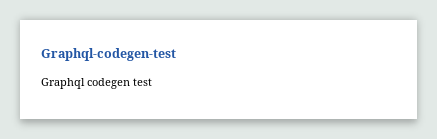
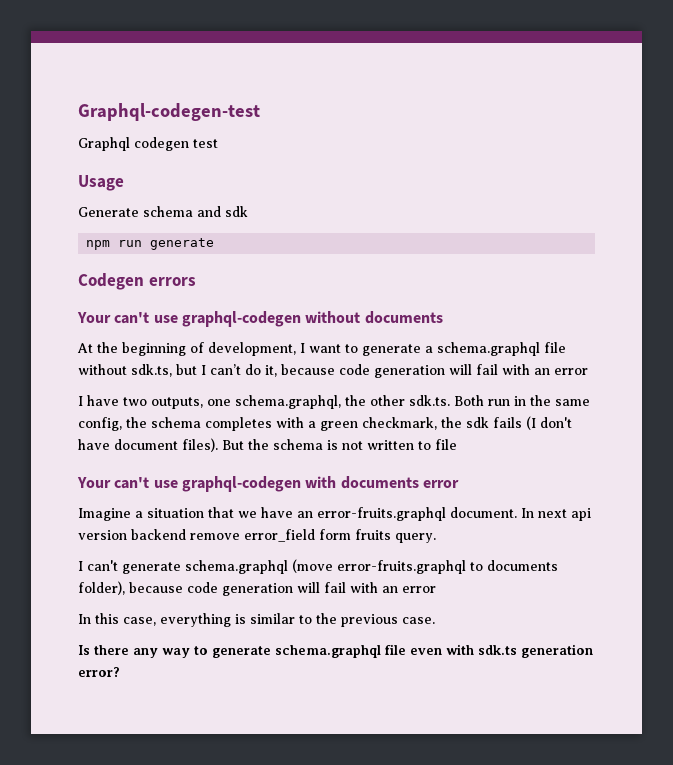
+ Usage
+ Generate schema and sdk
+ npm run generate
+ Codegen errors
+ Your can't use graphql-codegen without documents
+ At the beginning of development, I want to generate a schema.graphql file without sdk.ts, but I can’t do it, because code generation will fail with an error
+ I have two outputs, one schema.graphql, the other sdk.ts. Both run in the same config, the schema completes with a green checkmark, the sdk fails (I don't have document files). But the schema is not written to file
+ Your can't use graphql-codegen with documents error
+ Imagine a situation that we have an error-fruits.graphql document. In next api version backend remove error_field form fruits query.
+ I can't generate schema.graphql (move error-fruits.graphql to documents folder), because code generation will fail with an error
+ In this case, everything is similar to the previous case.
+ Is there any way to generate schema.graphql file even with sdk.ts generation error?

